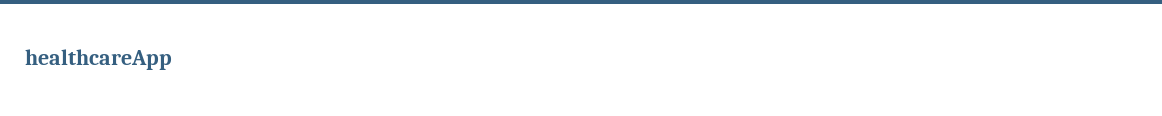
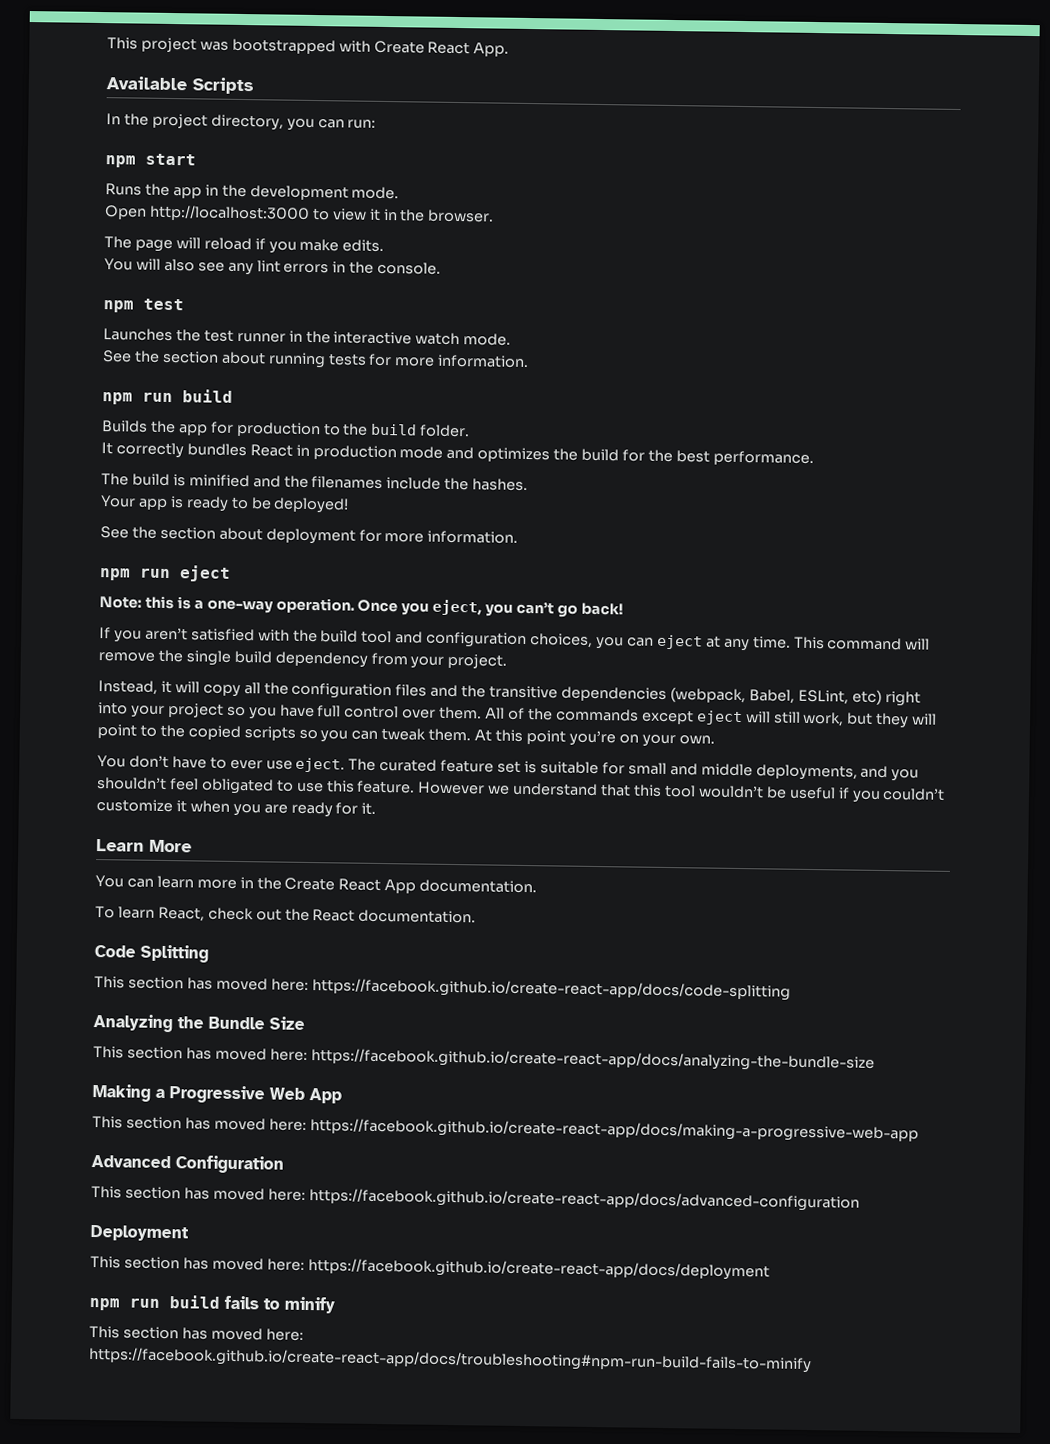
- healthcareApp
+ This project was bootstrapped with Create React App.
+ Available Scripts
+ In the project directory, you can run:
+ npm start
+ Runs the app in the development mode.
+ Open http://localhost:3000 to view it in the browser.
+ The page will reload if you make edits.
+ You will also see any lint errors in the console.
+ npm test
+ Launches the test runner in the interactive watch mode.
+ See the section about running tests for more information.
+ npm run build
+ Builds the app for production to the build folder.
+ It correctly bundles React in production mode and optimizes the build for the best performance.
+ The build is minified and the filenames include the hashes.
+ Your app is ready to be deployed!
+ See the section about deployment for more information.
+ npm run eject
+ Note: this is a one-way operation. Once you eject, you can’t go back!
+ If you aren’t satisfied with the build tool and configuration choices, you can eject at any time. This command will remove the single build dependency from your project.
+ Instead, it will copy all the configuration files and the transitive dependencies (webpack, Babel, ESLint, etc) right into your project so you have full control over them. All of the commands except eject will still work, but they will point to the copied scripts so you can tweak them. At this point you’re on your own.
+ You don’t have to ever use eject. The curated feature set is suitable for small and middle deployments, and you shouldn’t feel obligated to use this feature. However we understand that this tool wouldn’t be useful if you couldn’t customize it when you are ready for it.
+ Learn More
+ You can learn more in the Create React App documentation.
+ To learn React, check out the React documentation.
+ Code Splitting
+ This section has moved here: https://facebook.github.io/create-react-app/docs/code-splitting
+ Analyzing the Bundle Size
+ This section has moved here: https://facebook.github.io/create-react-app/docs/analyzing-the-bundle-size
+ Making a Progressive Web App
+ This section has moved here: https://facebook.github.io/create-react-app/docs/making-a-progressive-web-app
+ Advanced Configuration
+ This section has moved here: https://facebook.github.io/create-react-app/docs/advanced-configuration
+ Deployment
+ This section has moved here: https://facebook.github.io/create-react-app/docs/deployment
+ npm run build fails to minify
+ This section has moved here: https://facebook.github.io/create-react-app/docs/troubleshooting#npm-run-build-fails-to-minify

